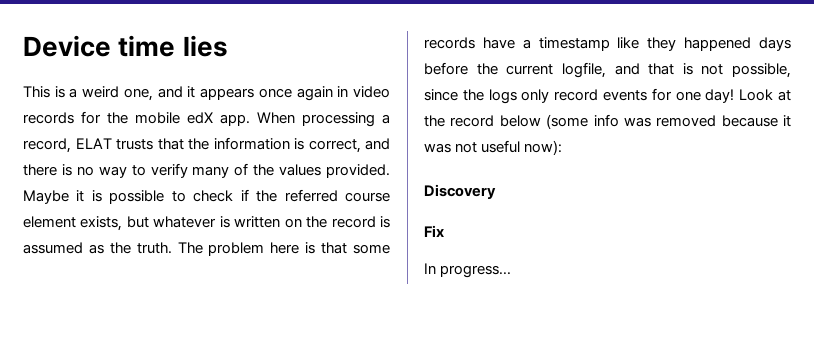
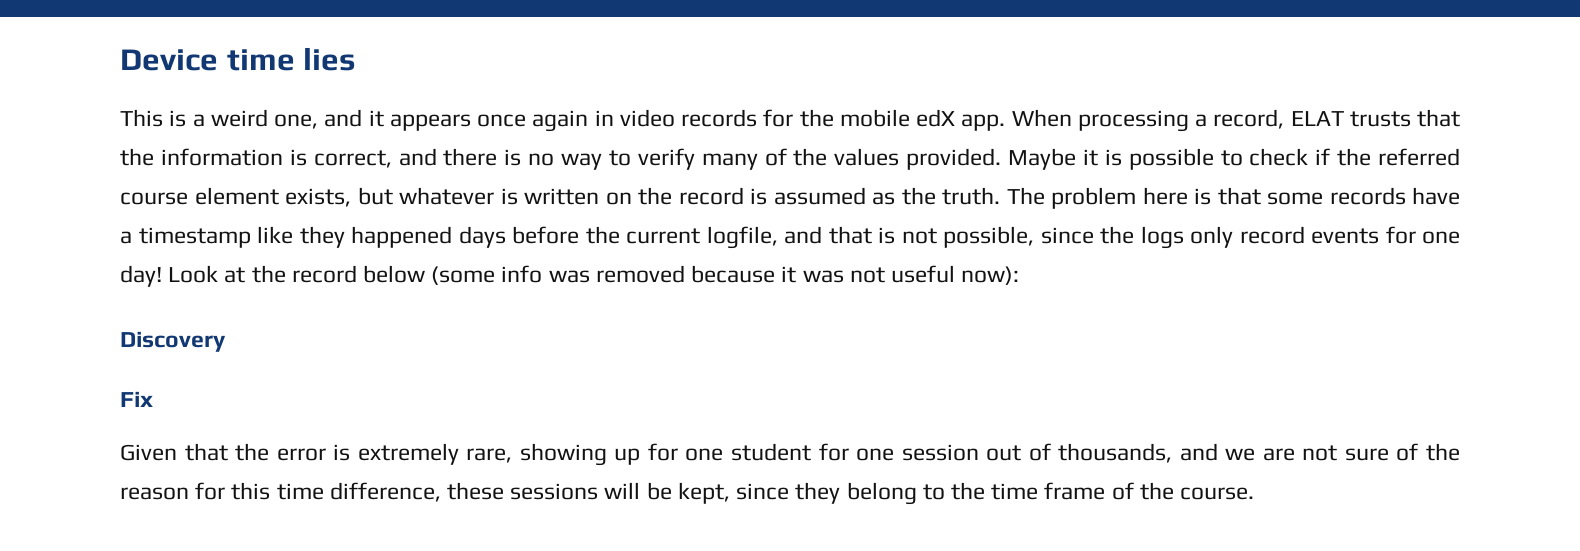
- In progress...
+ Given that the error is extremely rare, showing up for one student for one session out of thousands, and we are not sure of the reason for this time difference, these sessions will be kept, since they belong to the time frame of the course.

